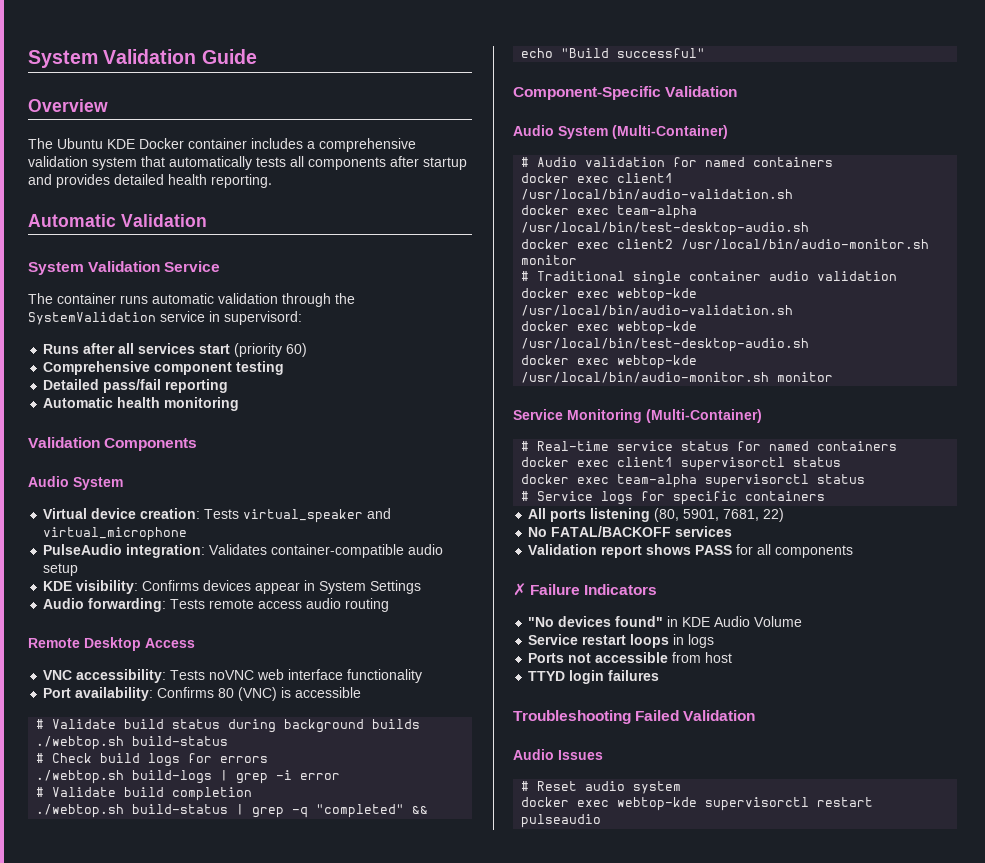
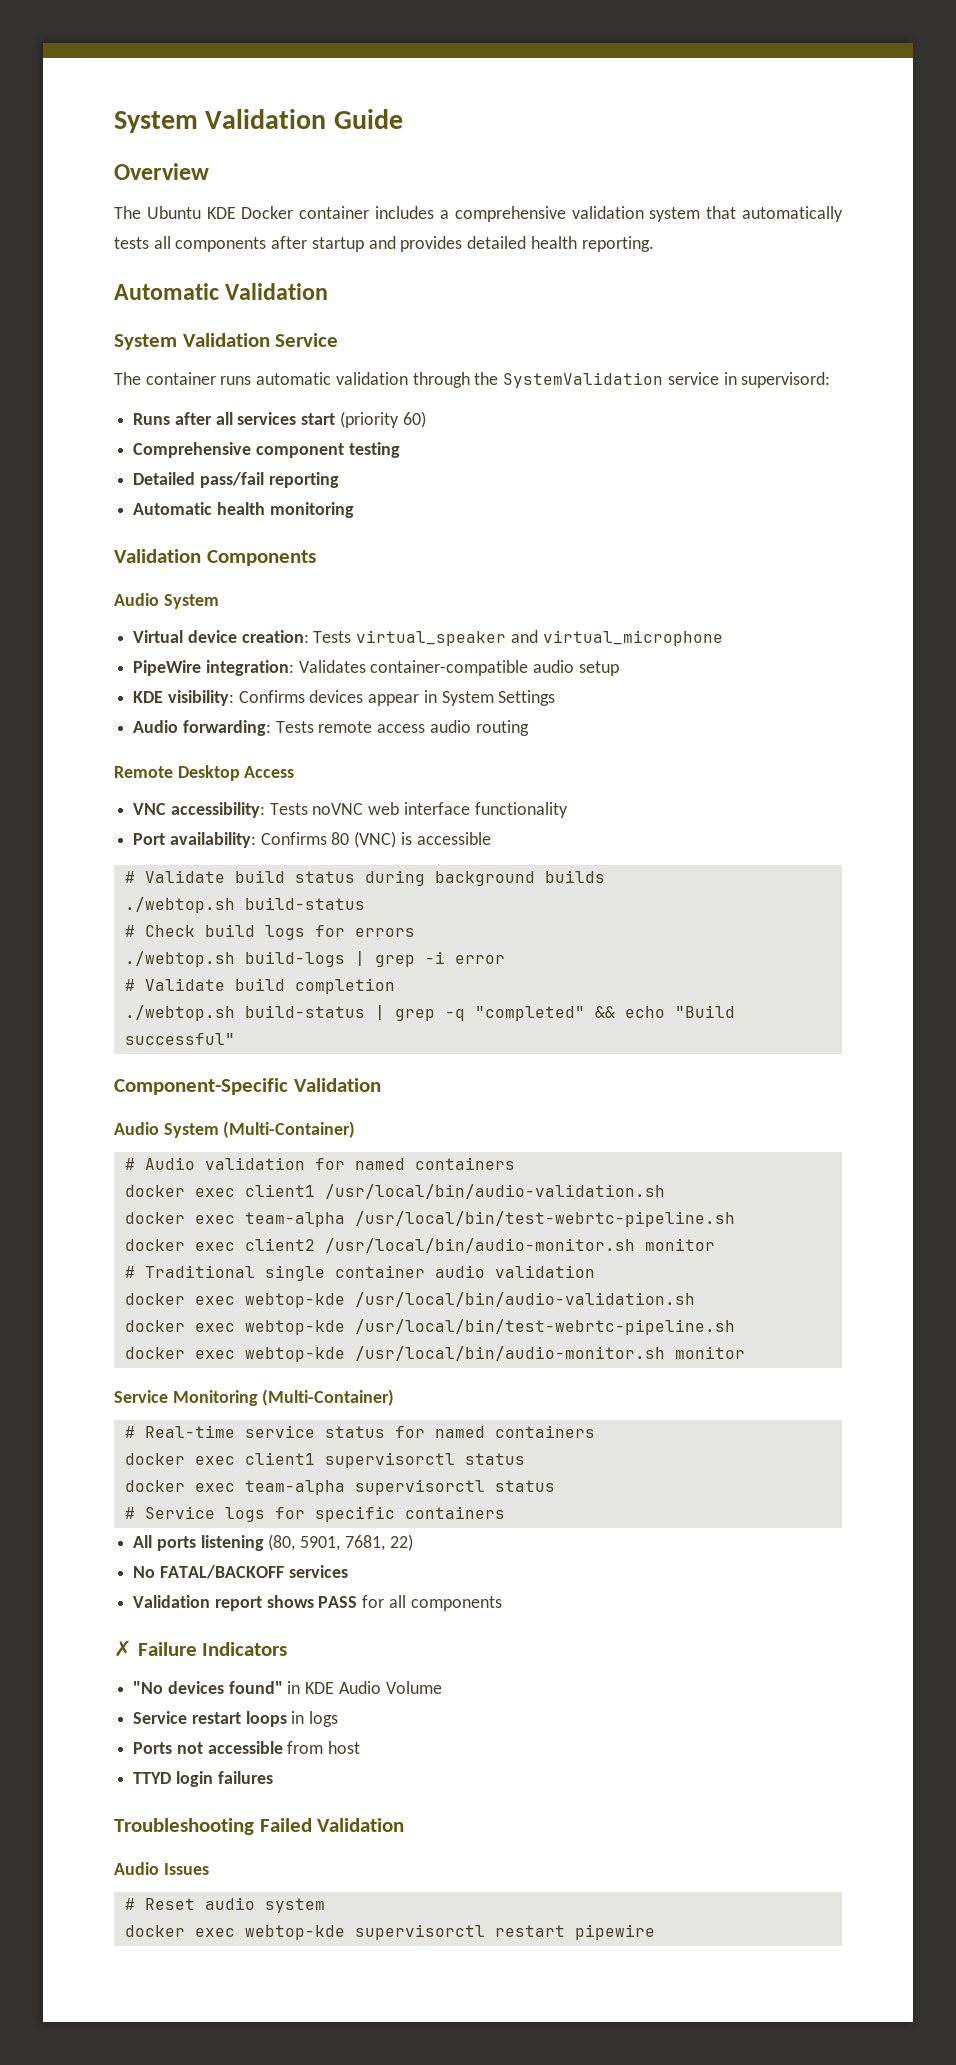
- PulseAudio integration: Validates container-compatible audio setup
+ PipeWire integration: Validates container-compatible audio setup
- docker exec team-alpha /usr/local/bin/test-desktop-audio.sh
+ docker exec team-alpha /usr/local/bin/test-webrtc-pipeline.sh
- docker exec webtop-kde /usr/local/bin/test-desktop-audio.sh
+ docker exec webtop-kde /usr/local/bin/test-webrtc-pipeline.sh
- docker exec webtop-kde supervisorctl restart pulseaudio
+ docker exec webtop-kde supervisorctl restart pipewire

